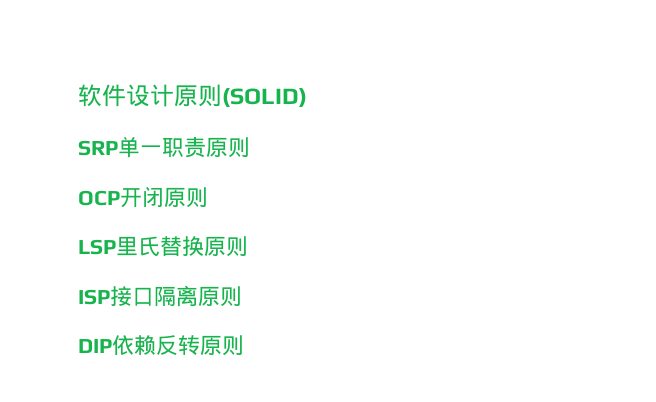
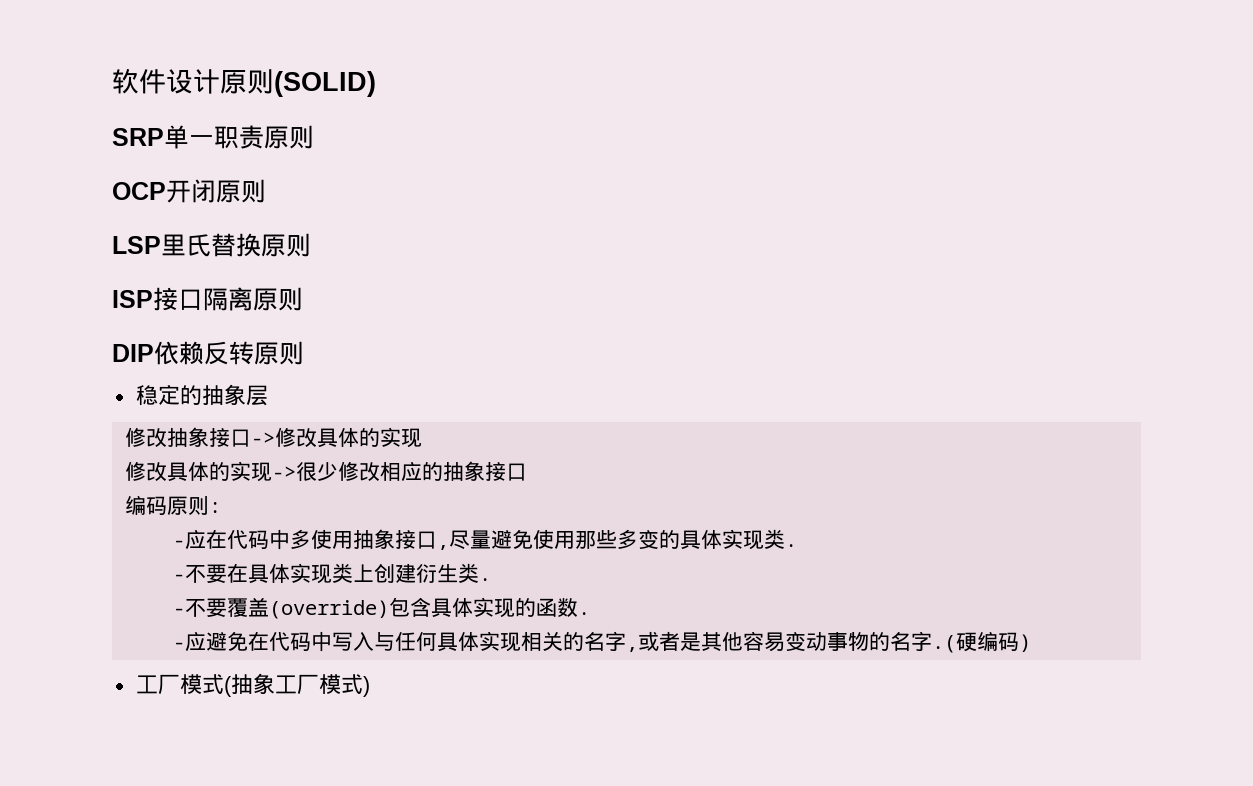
+ 稳定的抽象层
+ 修改抽象接口->修改具体的实现
+ 修改具体的实现->很少修改相应的抽象接口
+ 编码原则:
+ -应在代码中多使用抽象接口,尽量避免使用那些多变的具体实现类.
+ -不要在具体实现类上创建衍生类.
+ -不要覆盖(override)包含具体实现的函数.
+ -应避免在代码中写入与任何具体实现相关的名字,或者是其他容易变动事物的名字.(硬编码)
+ 工厂模式(抽象工厂模式)

